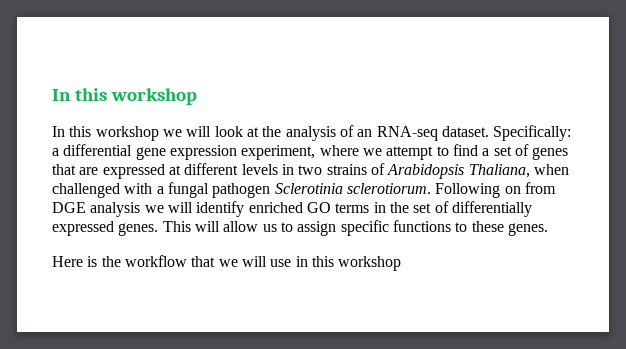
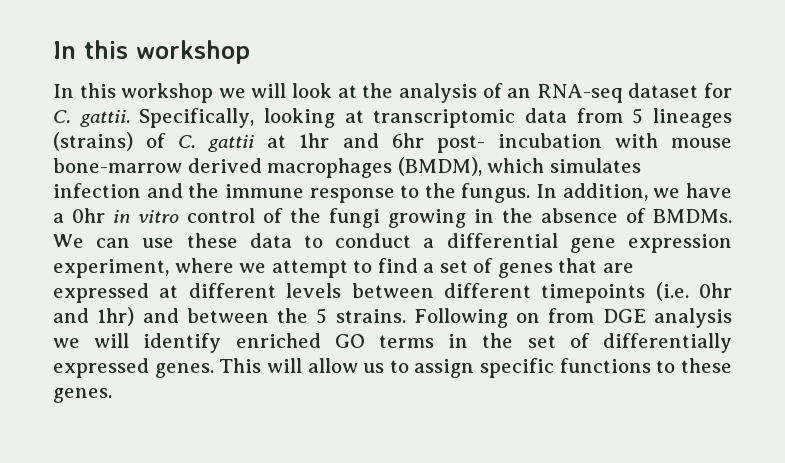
- In this workshop we will look at the analysis of an RNA-seq dataset. Specifically: a differential gene expression experiment, where we attempt to find a set of genes that are expressed at different levels in two strains of Arabidopsis Thaliana, when challenged with a fungal pathogen Sclerotinia sclerotiorum.
+ In this workshop we will look at the analysis of an RNA-seq dataset for C. gattii. Specifically, looking at transcriptomic data from 5 lineages (strains) of C. gattii at 1hr and 6hr post- incubation with mouse bone-marrow derived macrophages (BMDM), which simulates infection and the immune response to the fungus. In addition, we have a 0hr in vitro control of the fungi growing in the absence of BMDMs. We can use these data to conduct a differential gene expression experiment, where we attempt to find a set of genes that are expressed at different levels between different timepoints (i.e. 0hr and 1hr) and between the 5 strains.
- Here is the workflow that we will use in this workshop

